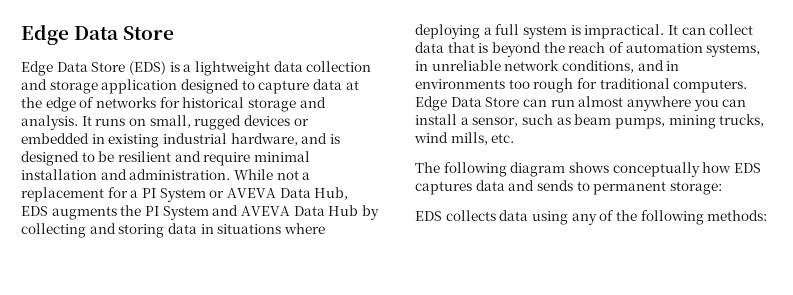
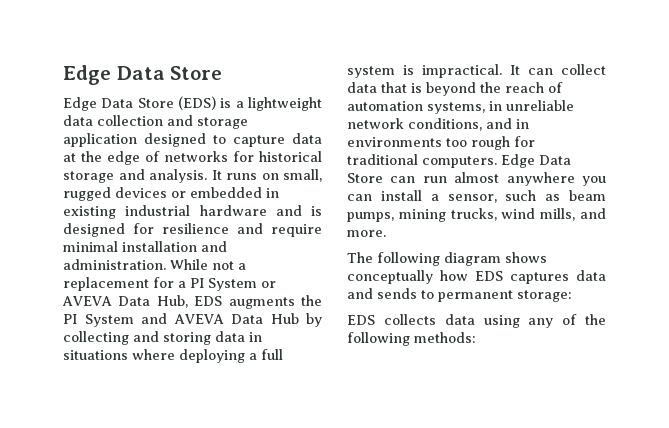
- It runs on small, rugged devices or embedded in existing industrial hardware, and is designed to be resilient and require minimal installation and administration.
+ It runs on small, rugged devices or embedded in existing industrial hardware and is designed for resilience and require minimal installation and administration.
- Edge Data Store can run almost anywhere you can install a sensor, such as beam pumps, mining trucks, wind mills, etc.
+ Edge Data Store can run almost anywhere you can install a sensor, such as beam pumps, mining trucks, wind mills, and more.

